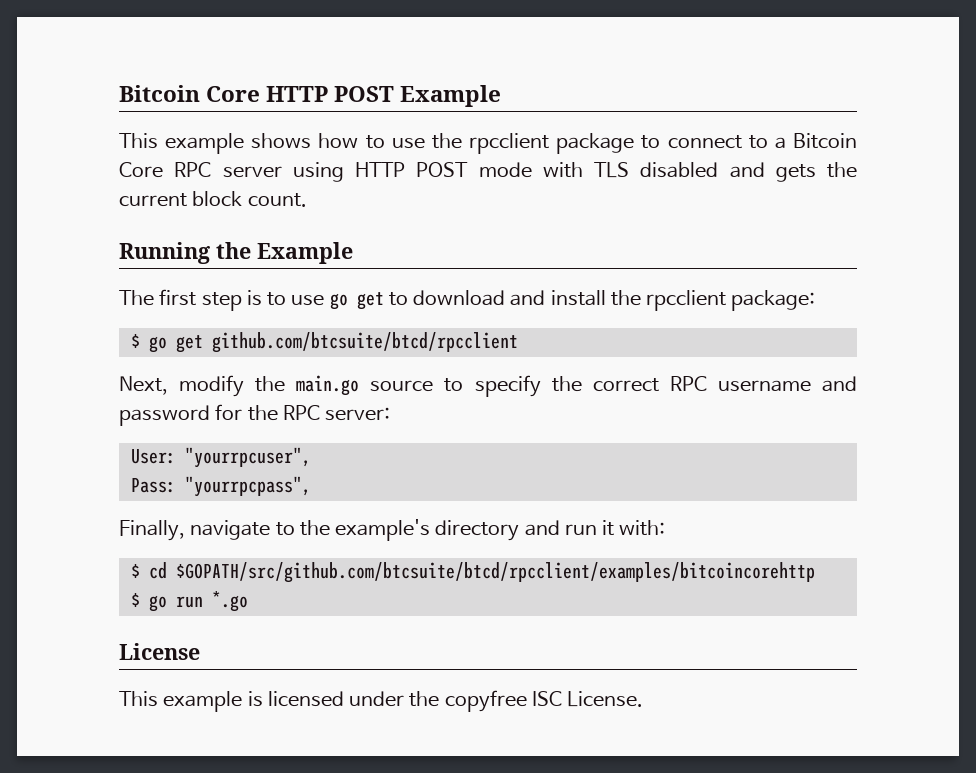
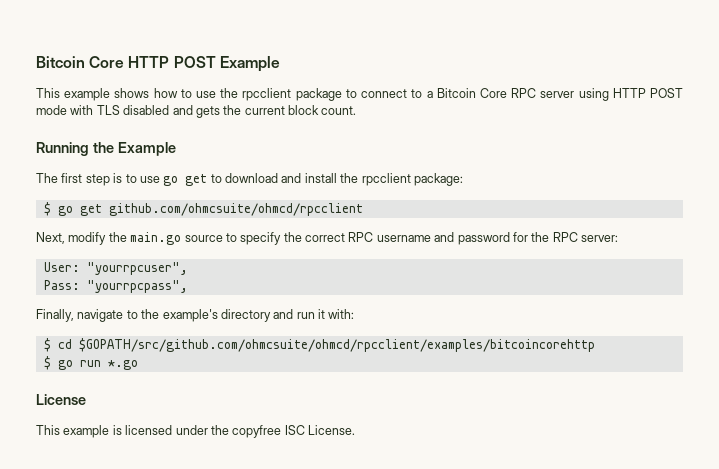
- $ go get github.com/btcsuite/btcd/rpcclient
+ $ go get github.com/ohmcsuite/ohmcd/rpcclient
- $ cd $GOPATH/src/github.com/btcsuite/btcd/rpcclient/examples/bitcoincorehttp
+ $ cd $GOPATH/src/github.com/ohmcsuite/ohmcd/rpcclient/examples/bitcoincorehttp

